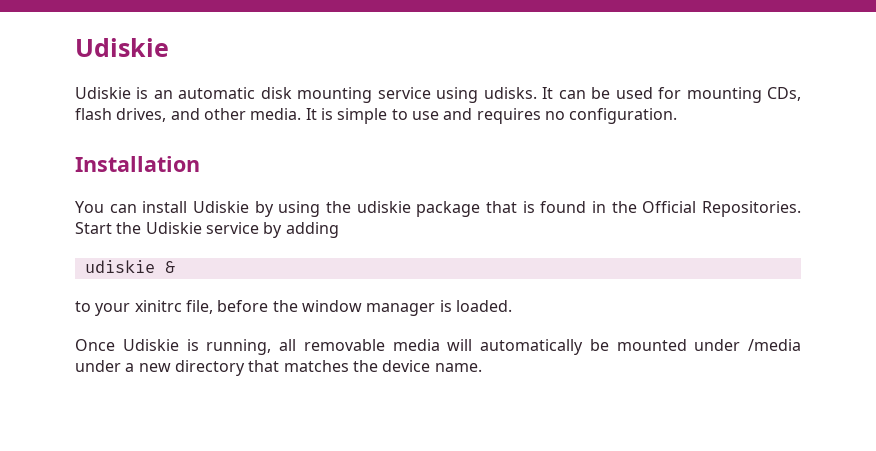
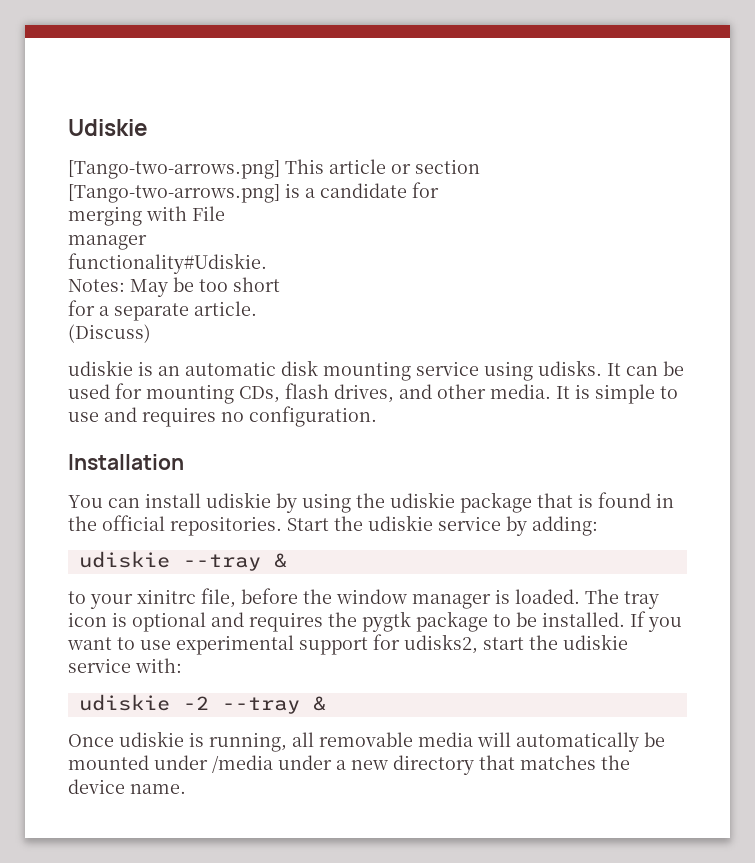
- Udiskie is an automatic disk mounting service using udisks.
+ [Tango-two-arrows.png] This article or section [Tango-two-arrows.png] is a candidate for
+ merging with File
+ manager
+ functionality#Udiskie.
+ Notes: May be too short
+ for a separate article.
+ (Discuss)
+ udiskie is an automatic disk mounting service using udisks.
- You can install Udiskie by using the udiskie package that is found in the Official Repositories.
+ You can install udiskie by using the udiskie package that is found in the official repositories.
- Start the Udiskie service by adding
- udiskie &
+ Start the udiskie service by adding:
+ udiskie --tray &
+ The tray icon is optional and requires the pygtk package to be installed. If you want to use experimental support for udisks2, start the udiskie service with:
+ udiskie -2 --tray &
- Once Udiskie is running, all removable media will automatically be mounted under /media under a new directory that matches the device name.
+ Once udiskie is running, all removable media will automatically be mounted under /media under a new directory that matches the device name.

